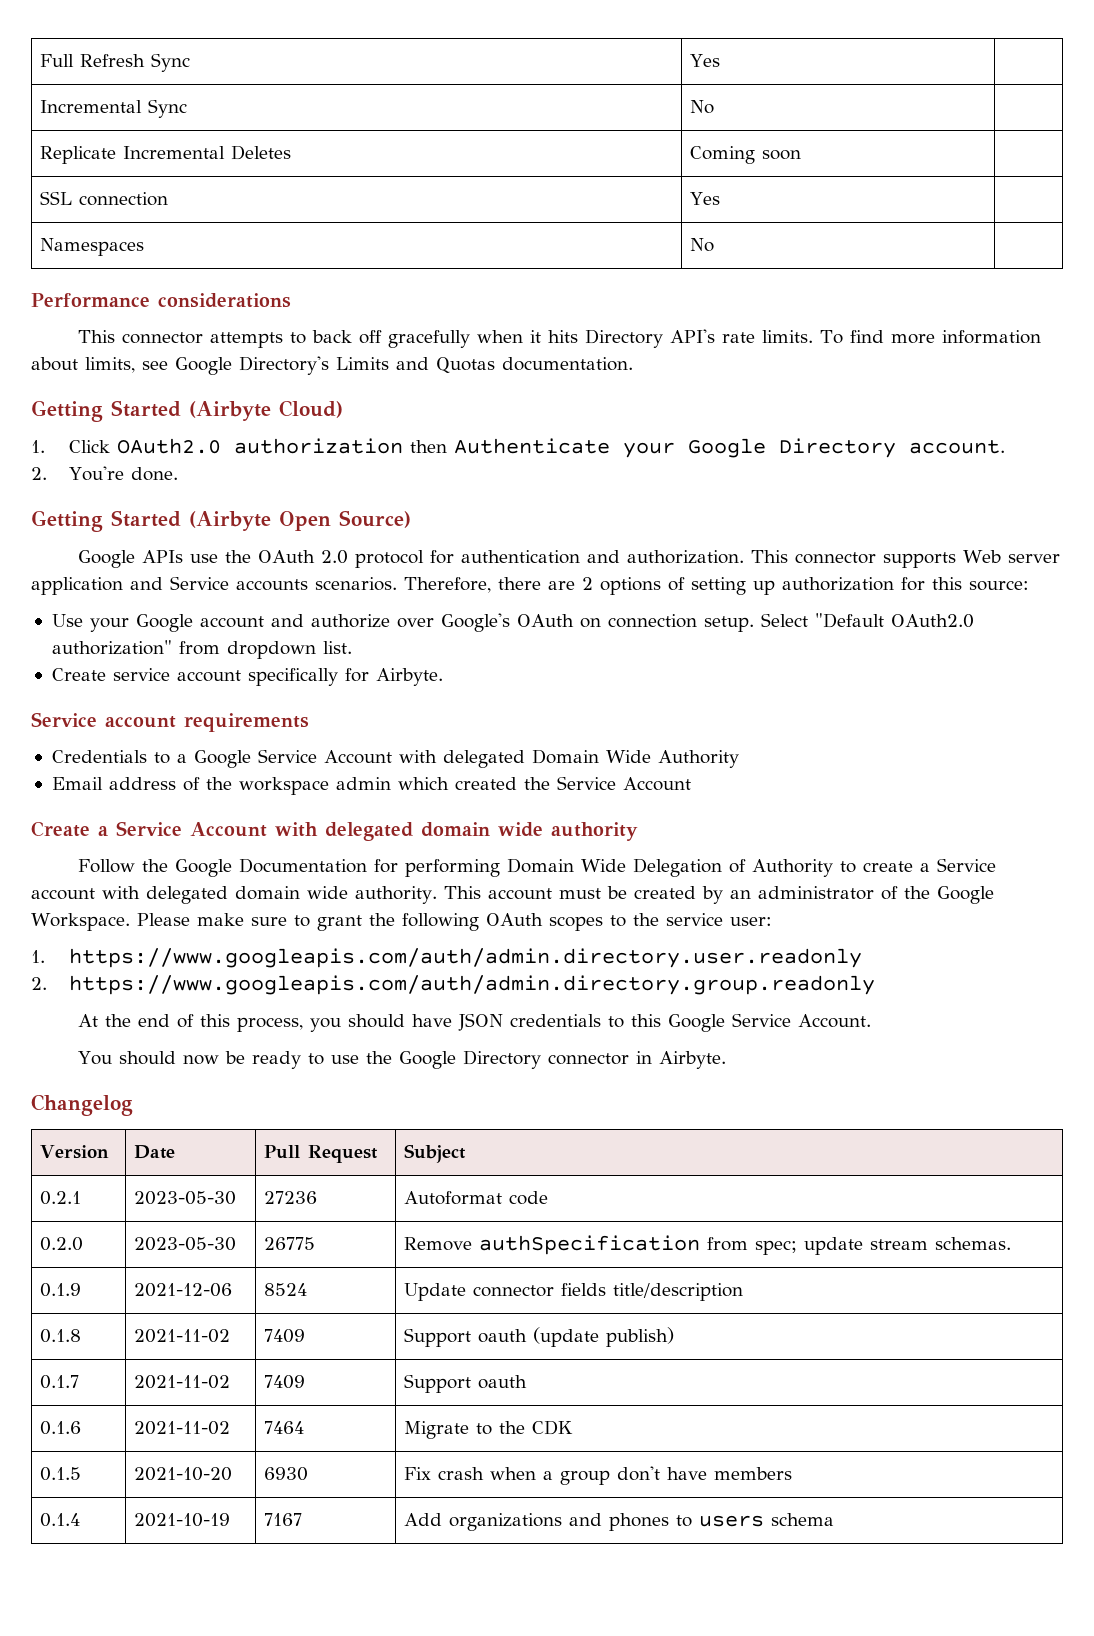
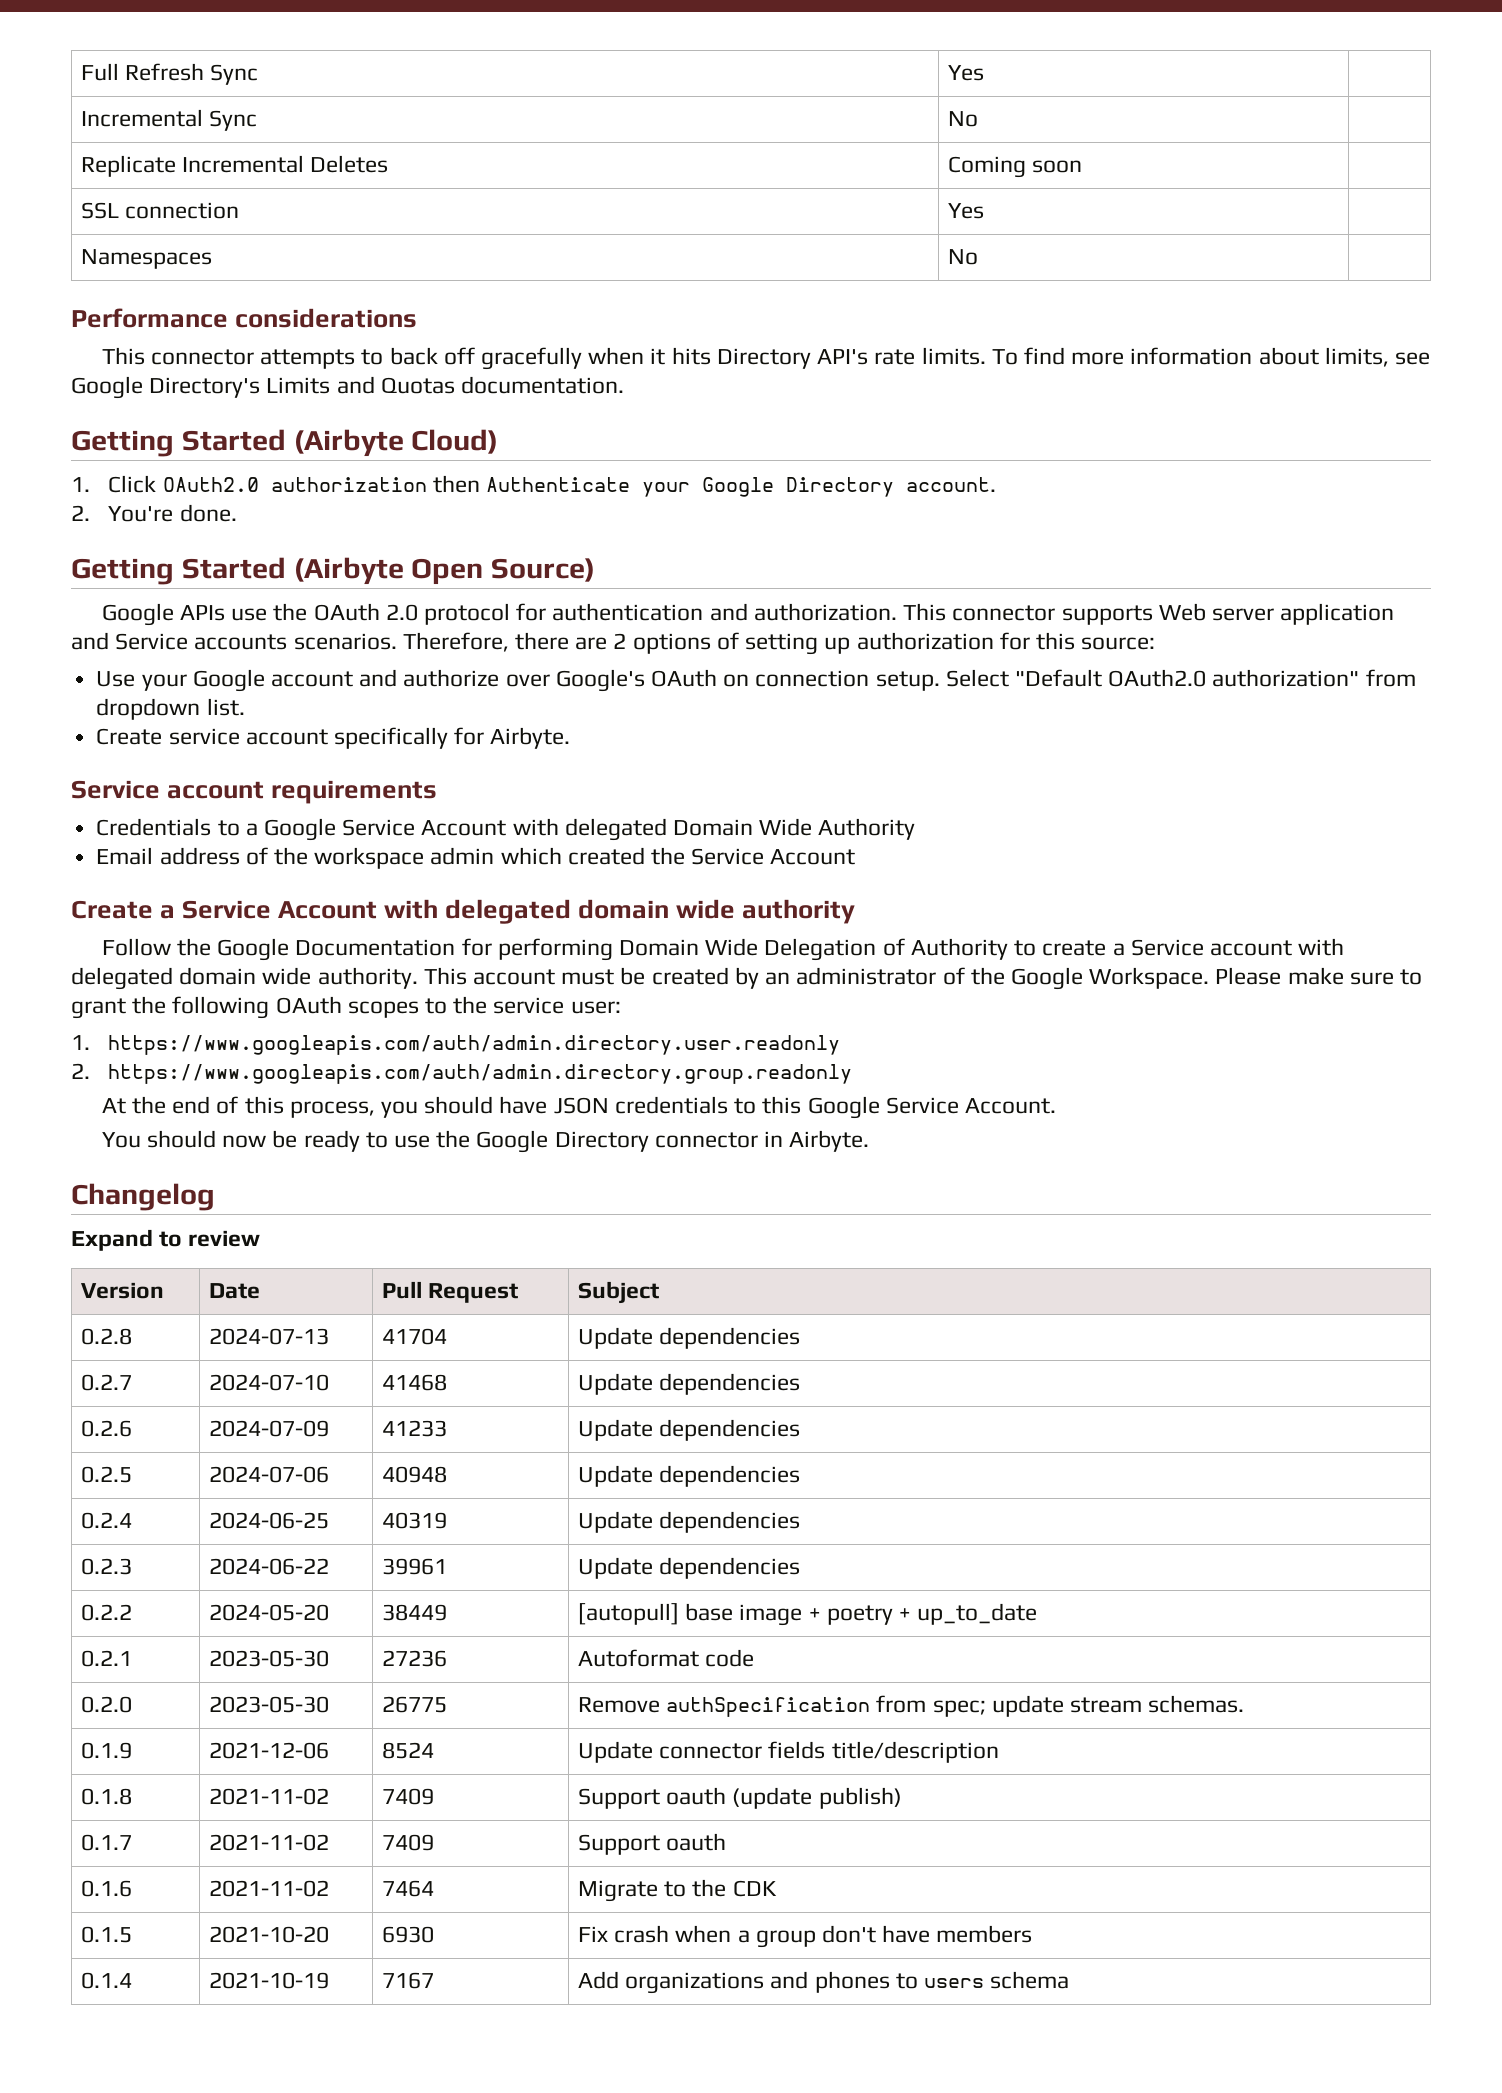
+ Expand to review
+ 0.2.8 | 2024-07-13 | 41704 | Update dependencies
+ 0.2.7 | 2024-07-10 | 41468 | Update dependencies
+ 0.2.6 | 2024-07-09 | 41233 | Update dependencies
+ 0.2.5 | 2024-07-06 | 40948 | Update dependencies
+ 0.2.4 | 2024-06-25 | 40319 | Update dependencies
+ 0.2.3 | 2024-06-22 | 39961 | Update dependencies
+ 0.2.2 | 2024-05-20 | 38449 | [autopull] base image + poetry + up_to_date

